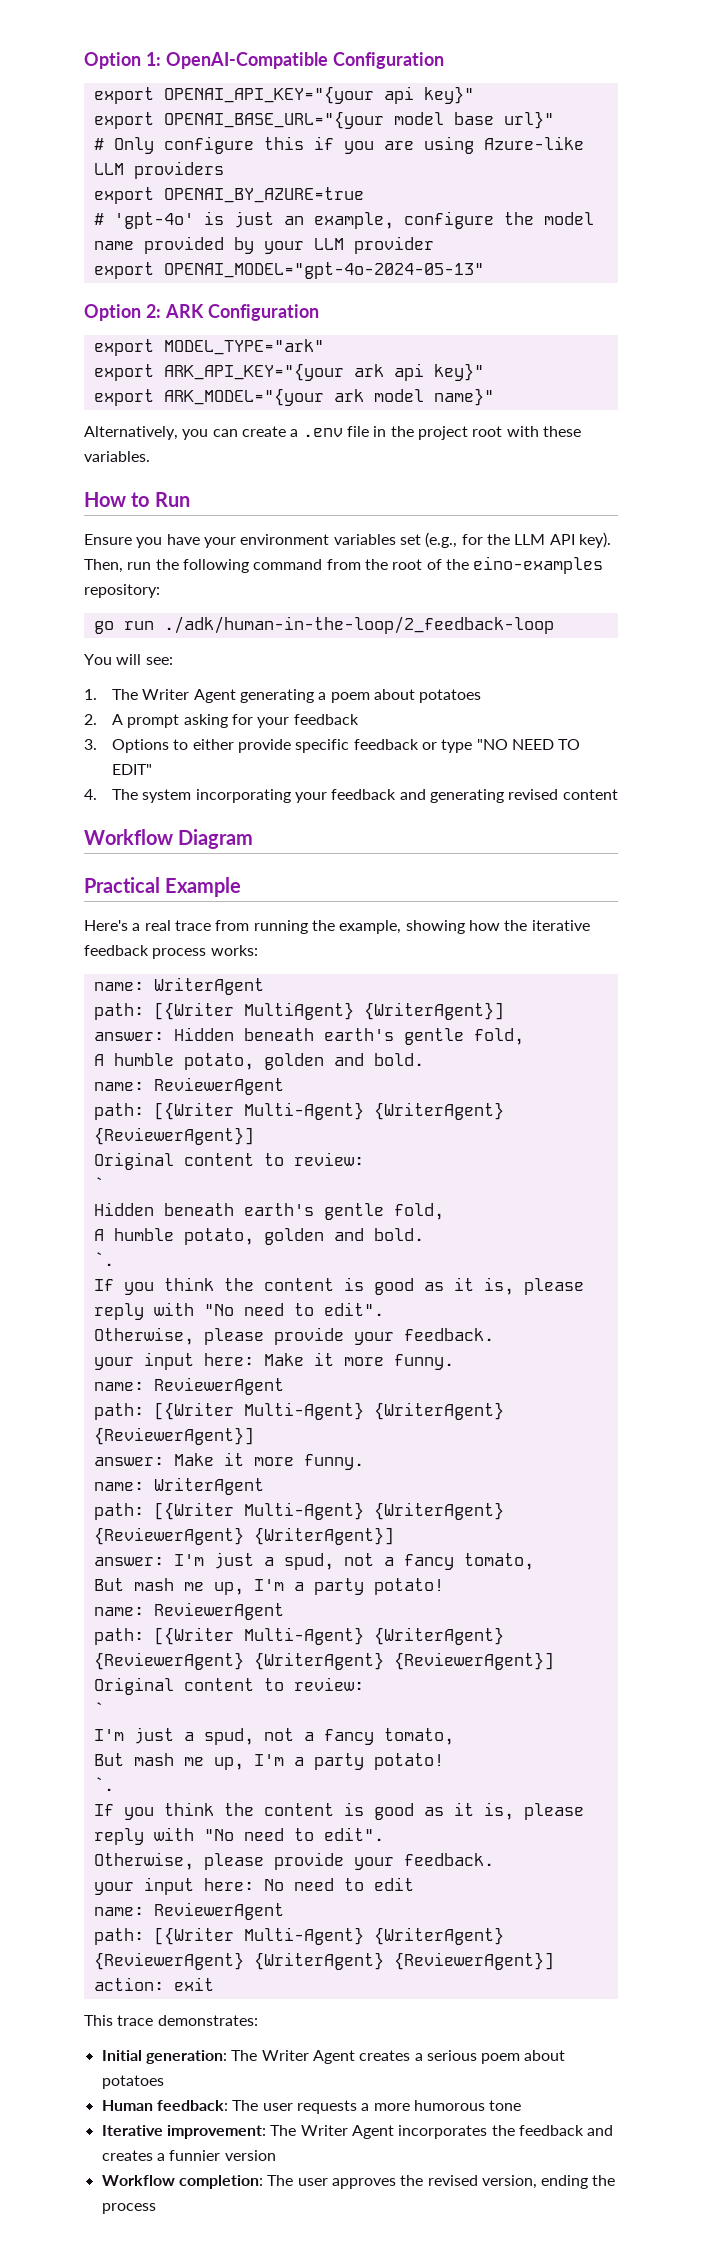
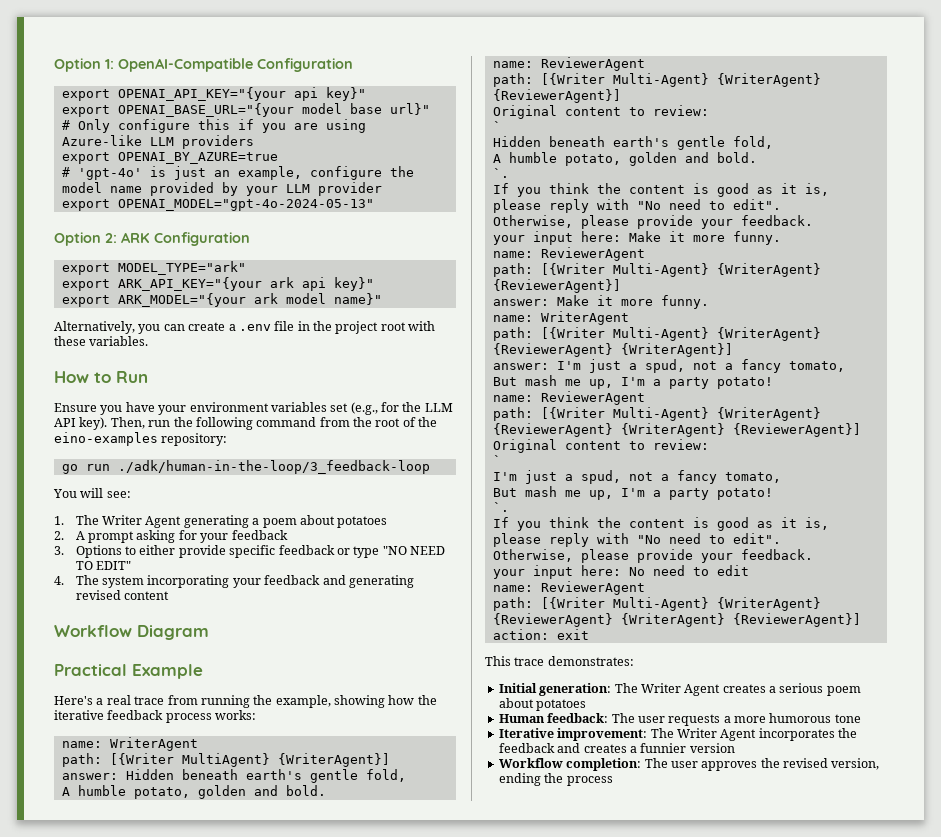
- go run ./adk/human-in-the-loop/2_feedback-loop
+ go run ./adk/human-in-the-loop/3_feedback-loop

